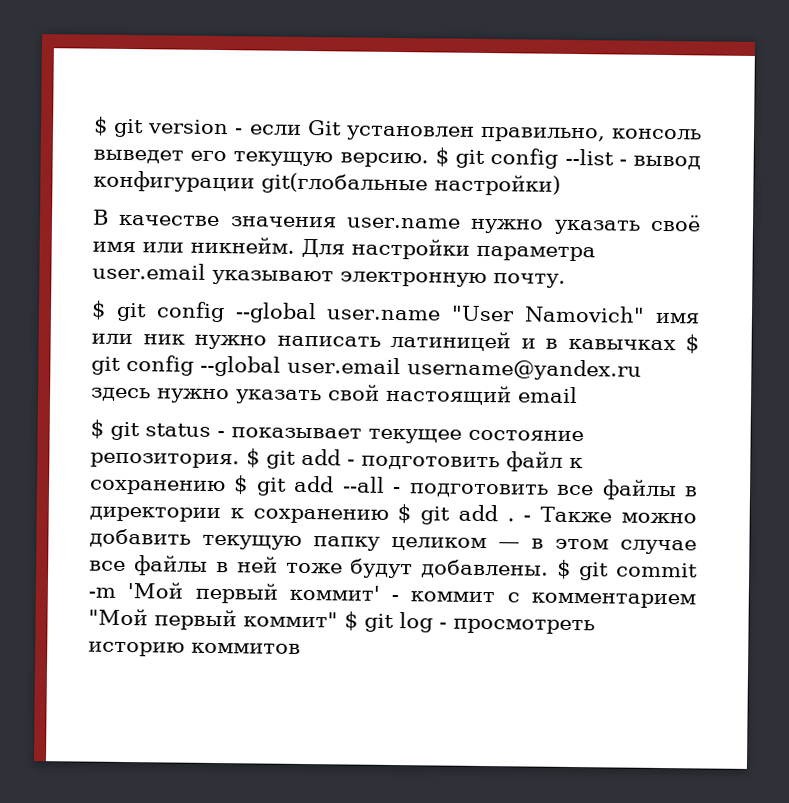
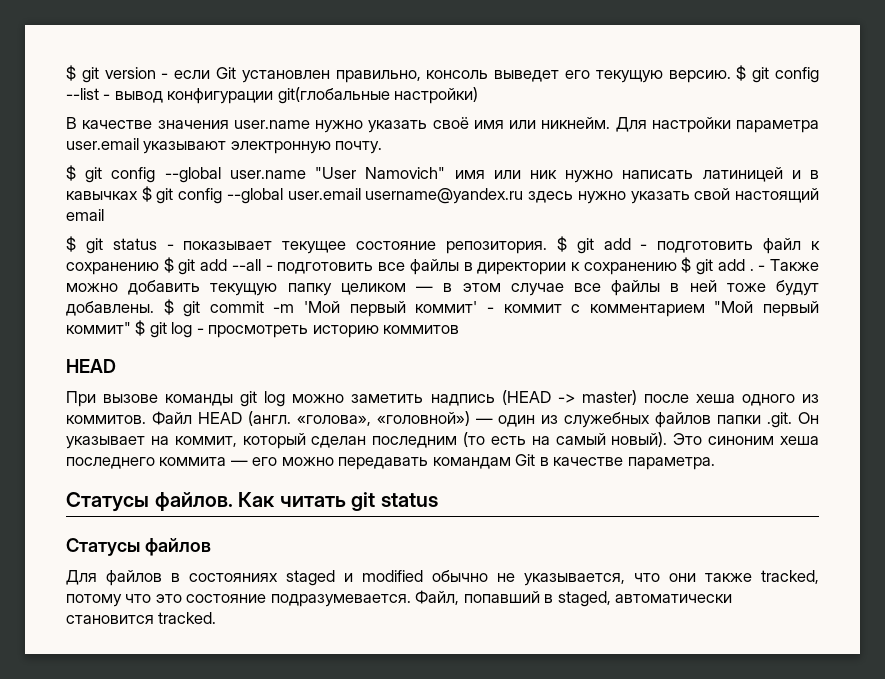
  $ git commit -m 'Мой первый коммит' - коммит с комментарием "Мой первый коммит" $ git log - просмотреть историю коммитов
+ HEAD
+ При вызове команды git log можно заметить надпись (HEAD -> master) после хеша одного из коммитов. Файл HEAD (англ. «голова», «головной») — один из служебных файлов папки .git. Он указывает на коммит, который сделан последним (то есть на самый новый). Это синоним хеша последнего коммита — его можно передавать командам Git в качестве параметра.
+ Статусы файлов. Как читать git status
+ Статусы файлов
+ Для файлов в состояниях staged и modified обычно не указывается, что они также tracked, потому что это состояние подразумевается. Файл, попавший в staged, автоматически становится tracked.

